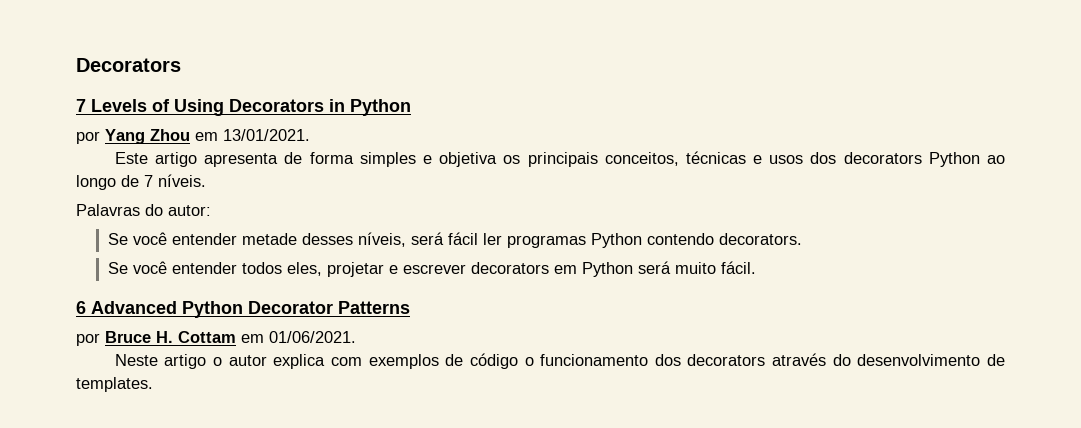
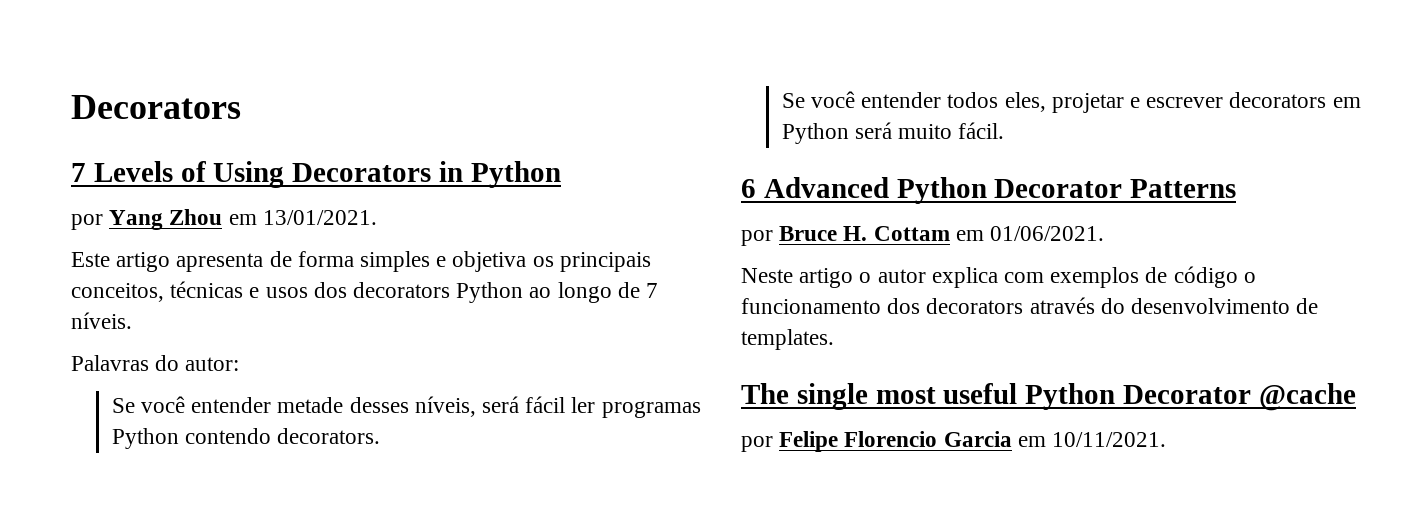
+ The single most useful Python Decorator @cache
+ por Felipe Florencio Garcia em 10/11/2021.

